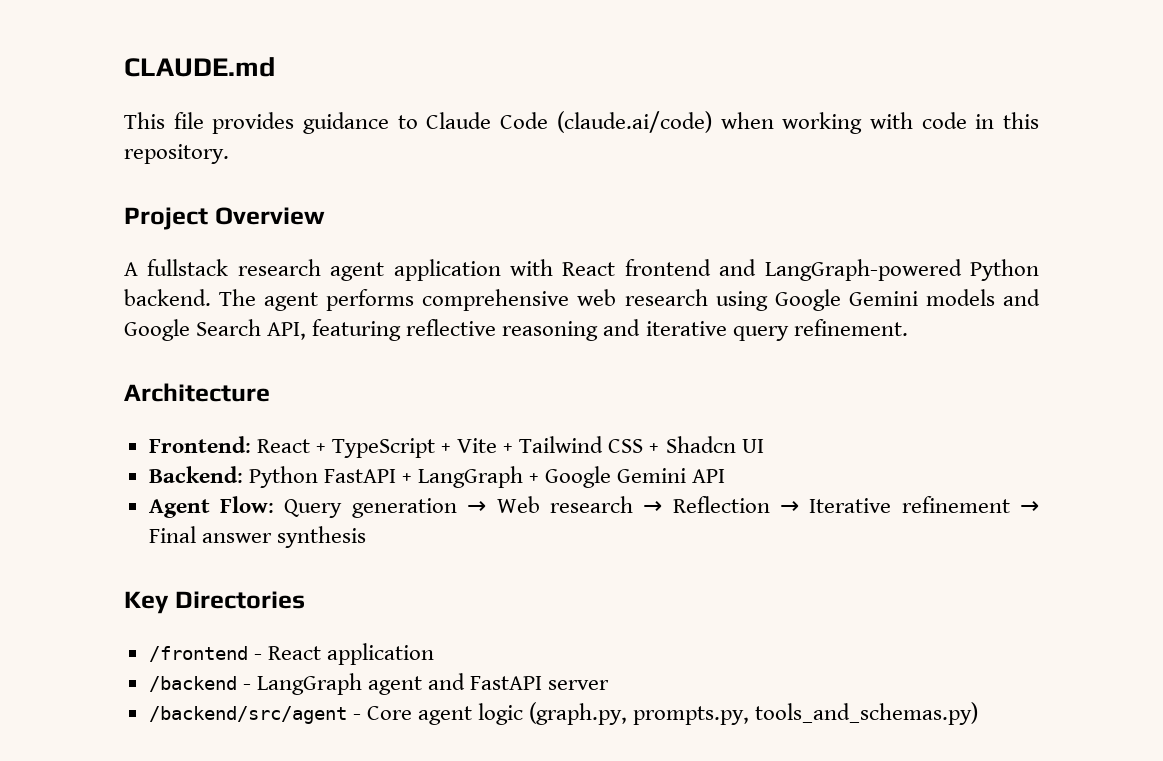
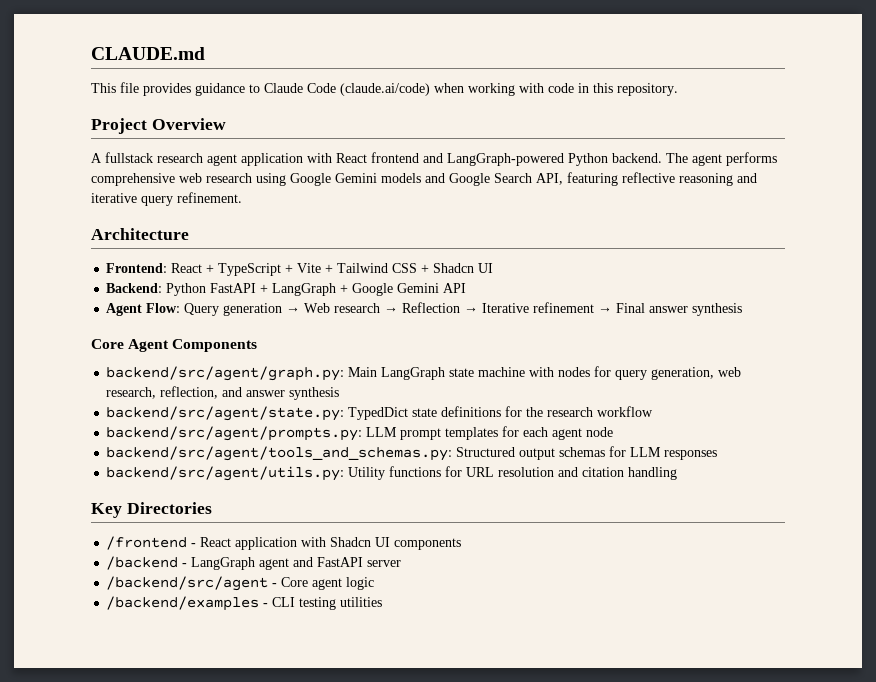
+ Core Agent Components
+ backend/src/agent/graph.py: Main LangGraph state machine with nodes for query generation, web research, reflection, and answer synthesis
+ backend/src/agent/state.py: TypedDict state definitions for the research workflow
+ backend/src/agent/prompts.py: LLM prompt templates for each agent node
+ backend/src/agent/tools_and_schemas.py: Structured output schemas for LLM responses
+ backend/src/agent/utils.py: Utility functions for URL resolution and citation handling
- /frontend - React application
+ /frontend - React application with Shadcn UI components
- /backend/src/agent - Core agent logic (graph.py, prompts.py, tools_and_schemas.py)
+ /backend/src/agent - Core agent logic
+ /backend/examples - CLI testing utilities

